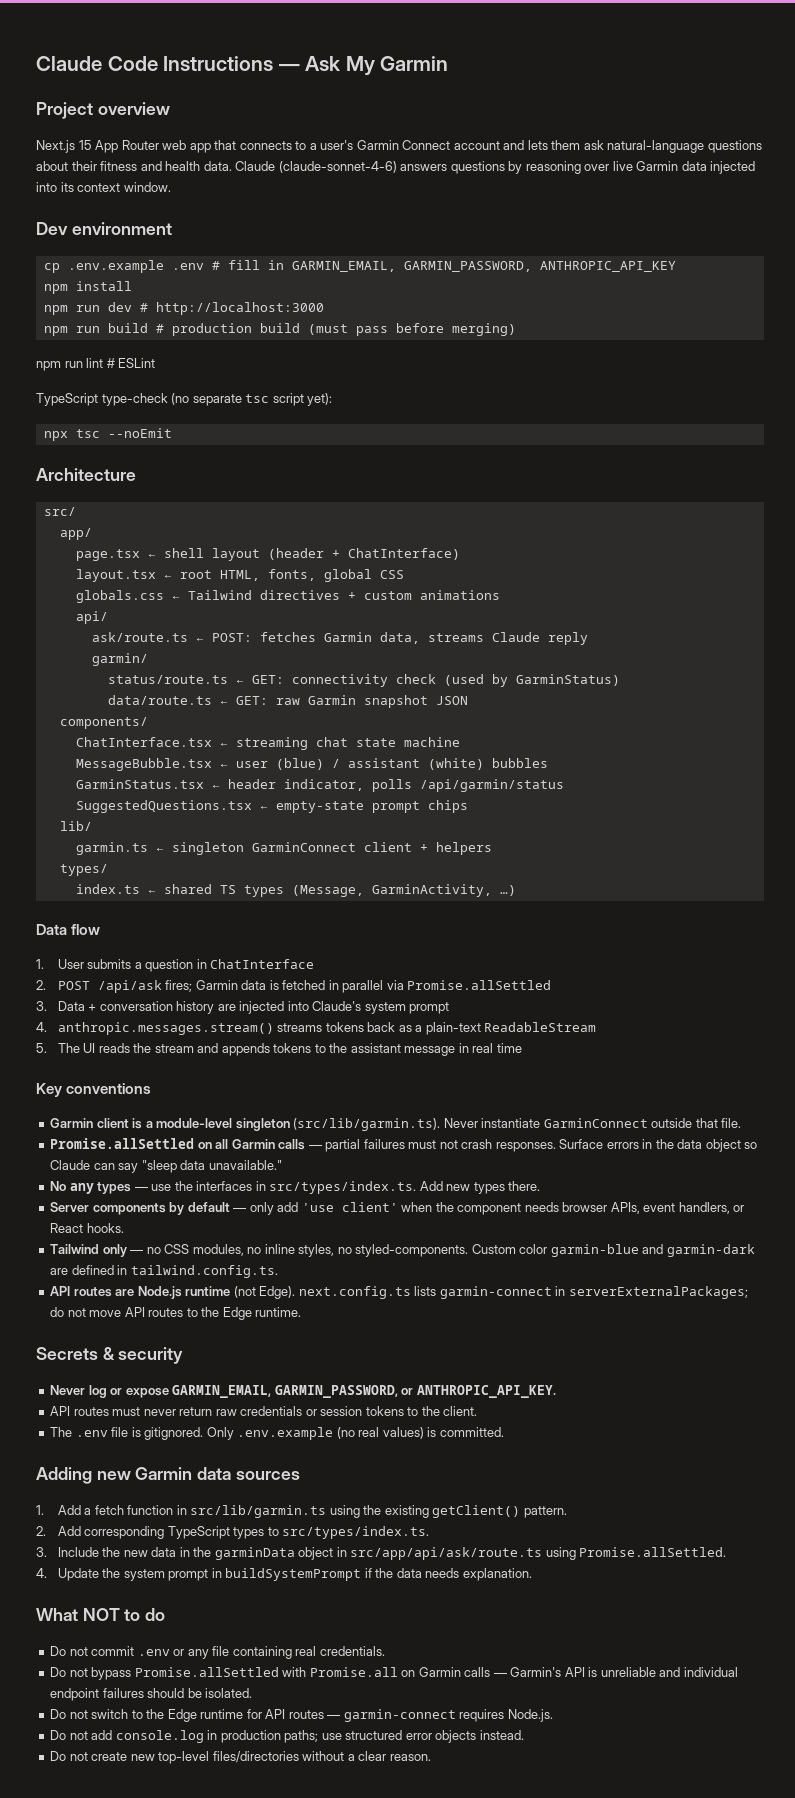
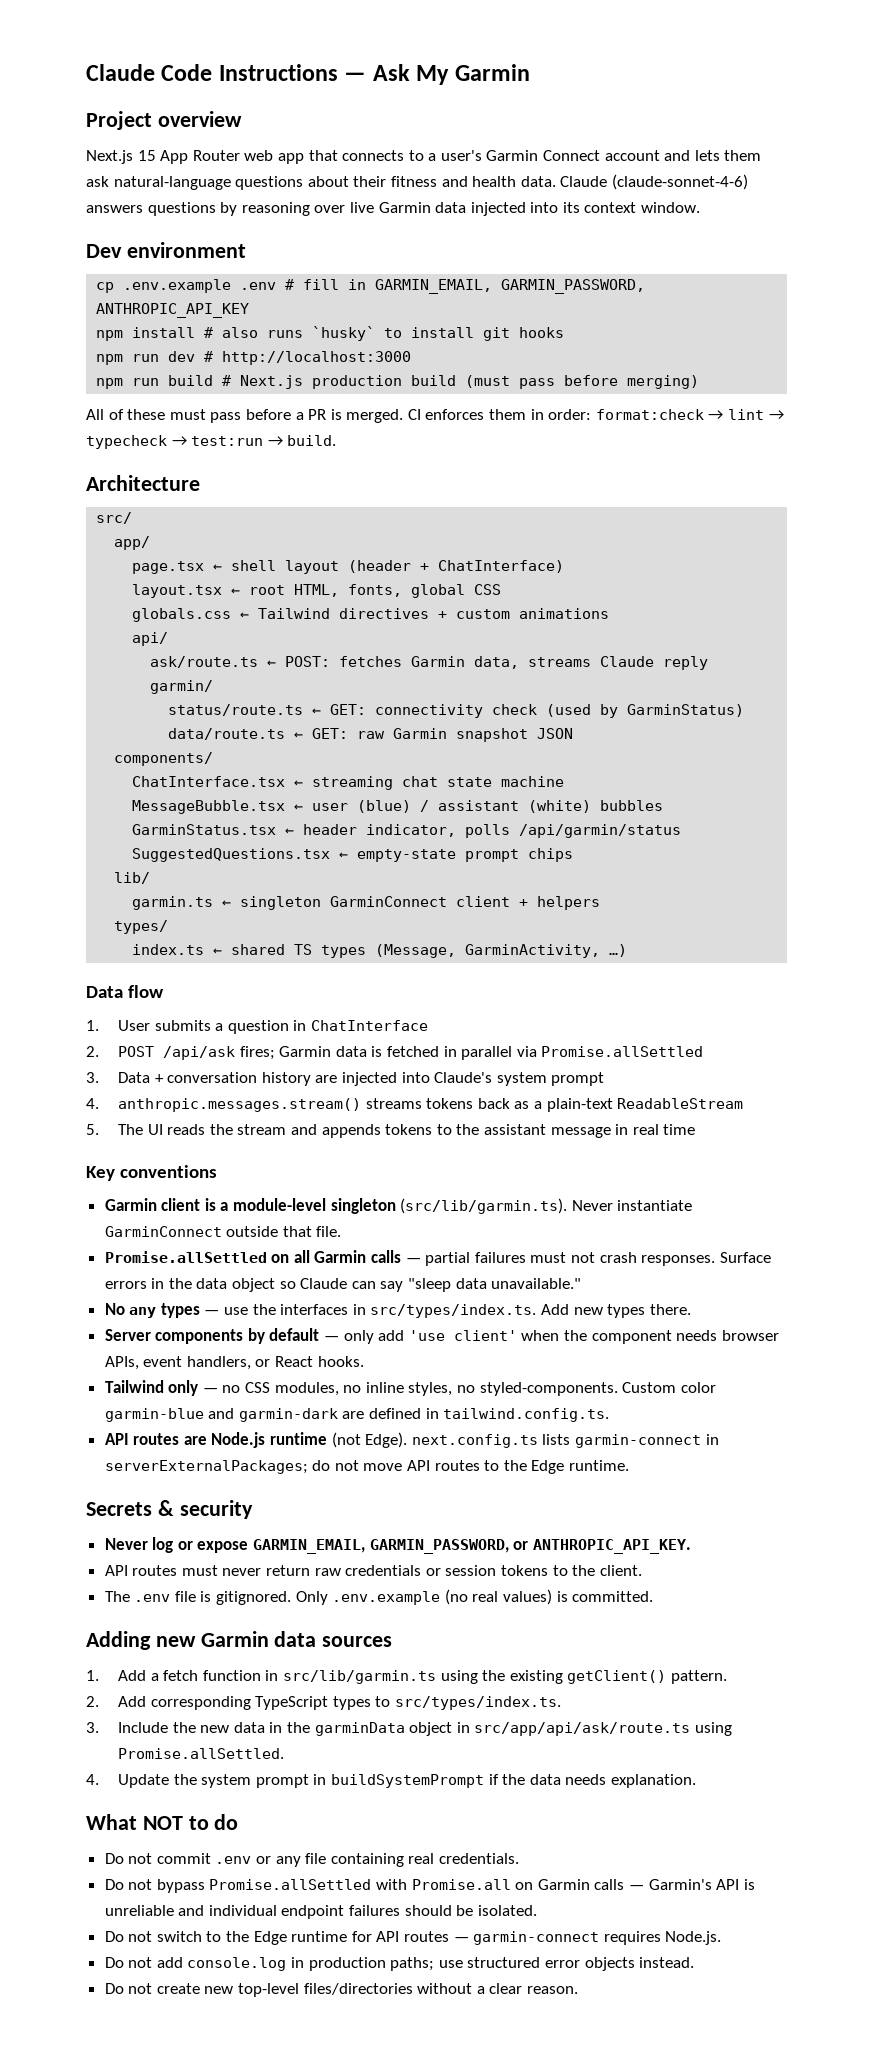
- npm install
+ npm install # also runs `husky` to install git hooks
- npm run build # production build (must pass before merging)
+ npm run build # Next.js production build (must pass before merging)
- npm run lint # ESLint
- TypeScript type-check (no separate tsc script yet):
- npx tsc --noEmit
+ All of these must pass before a PR is merged. CI enforces them in order: format:check → lint → typecheck → test:run → build.

